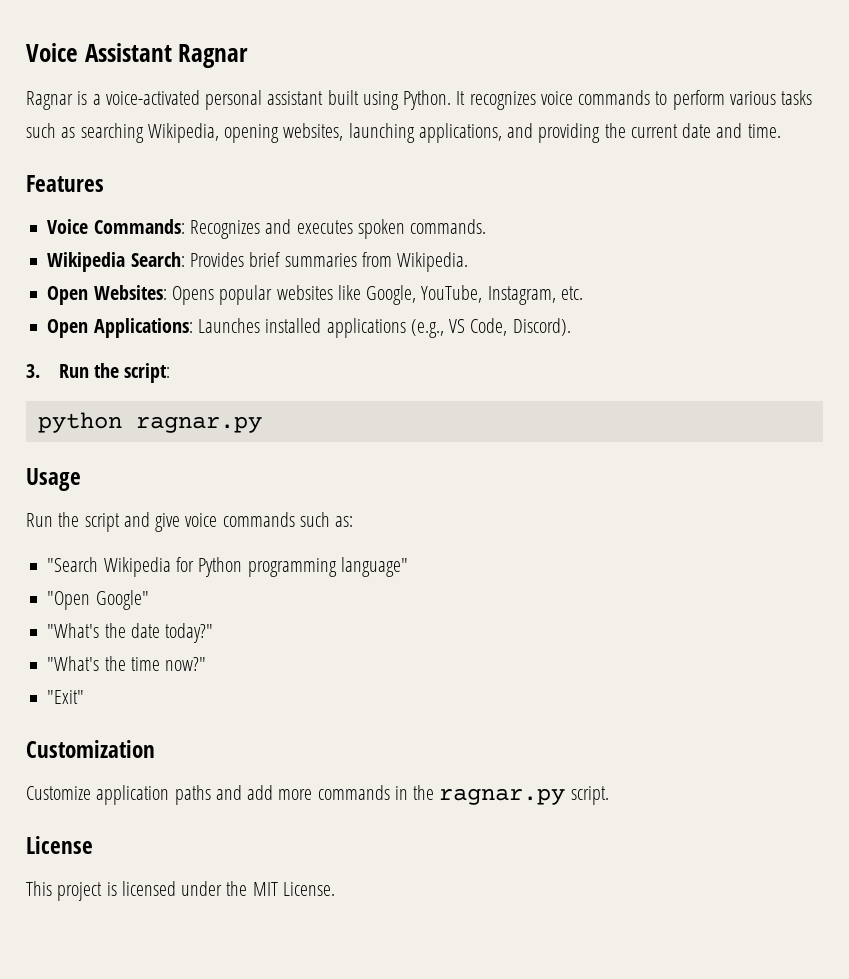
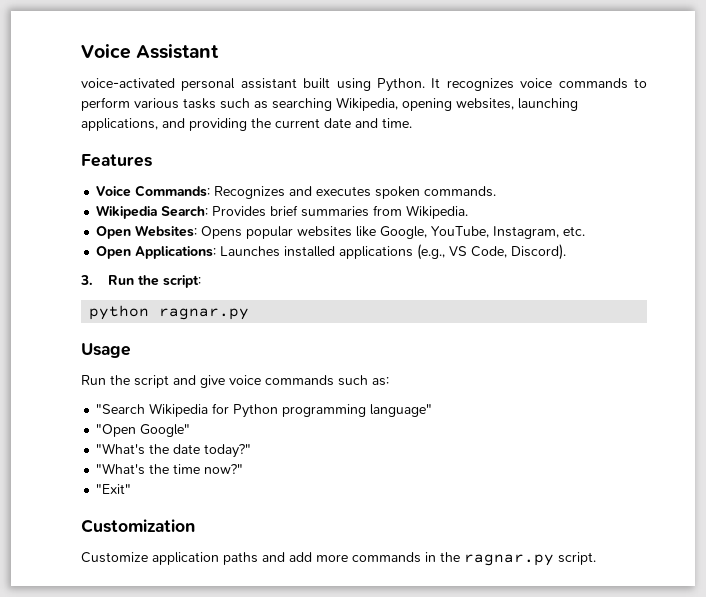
- Voice Assistant Ragnar
- Ragnar is a voice-activated personal assistant built using Python.
+ Voice Assistant
+ voice-activated personal assistant built using Python.
- License
- This project is licensed under the MIT License.

